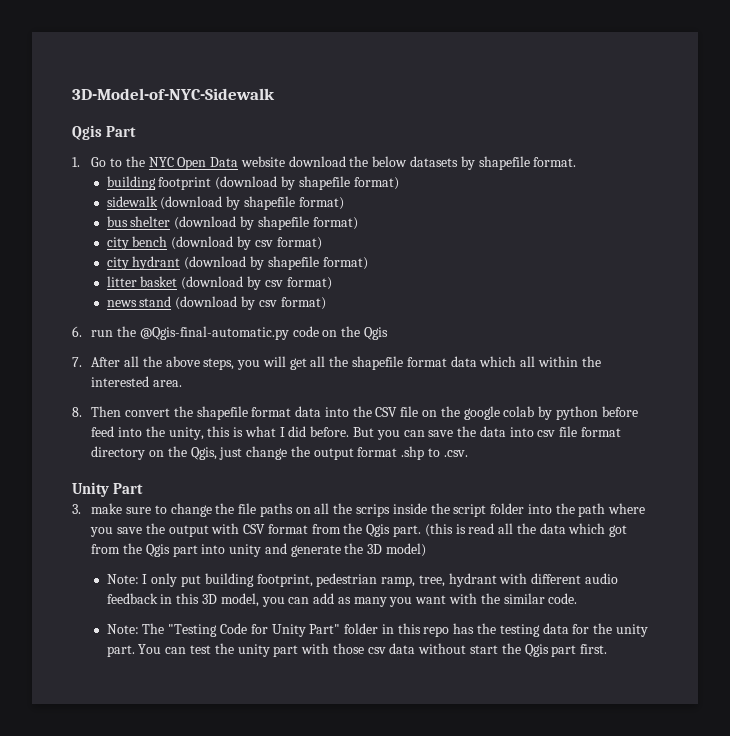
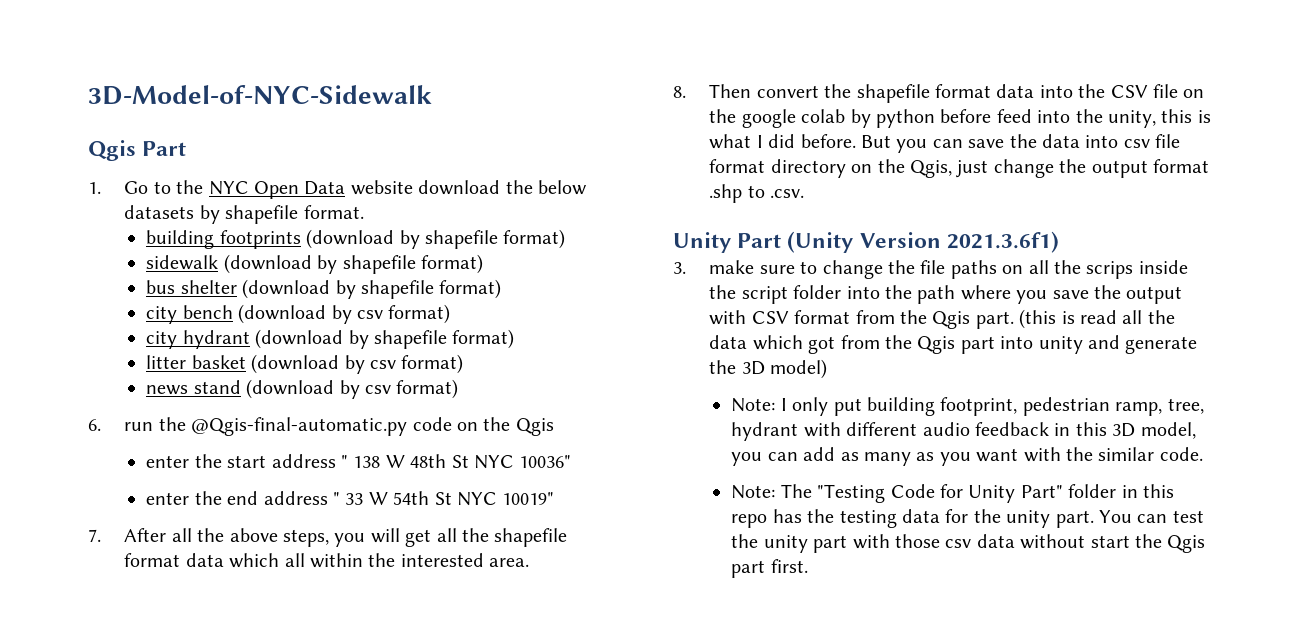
- building footprint (download by shapefile format)
+ building footprints (download by shapefile format)
+ enter the start address " 138 W 48th St NYC 10036"
+ enter the end address " 33 W 54th St NYC 10019"
- Unity Part
+ Unity Part (Unity Version 2021.3.6f1)
- Note: I only put building footprint, pedestrian ramp, tree, hydrant with different audio feedback in this 3D model, you can add as many you want with the similar code.
+ Note: I only put building footprint, pedestrian ramp, tree, hydrant with different audio feedback in this 3D model, you can add as many as you want with the similar code.

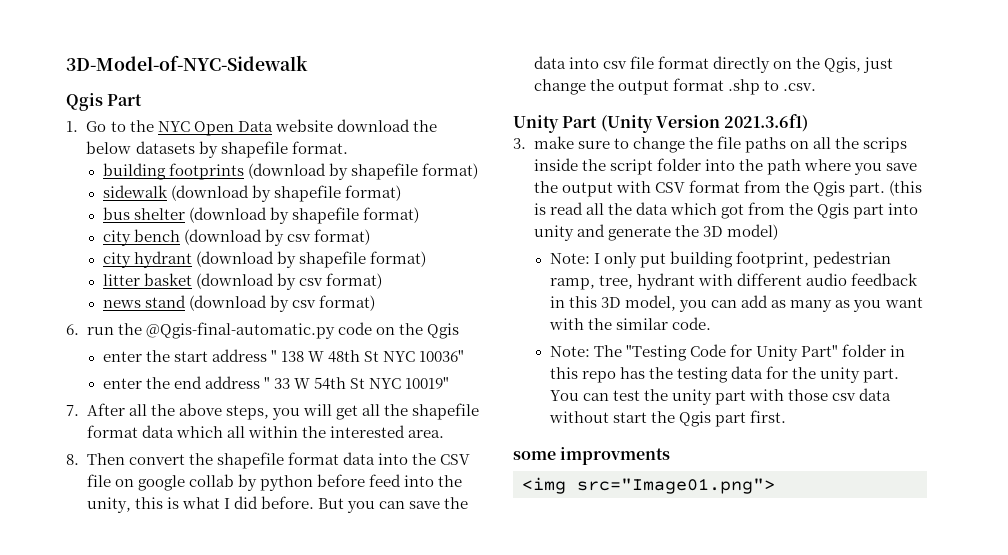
- 8. Then convert the shapefile format data into the CSV file on the google colab by python before feed into the unity, this is what I did before.
+ 8. Then convert the shapefile format data into the CSV file on google collab by python before feed into the unity, this is what I did before.
- But you can save the data into csv file format directory on the Qgis, just change the output format .shp to .csv.
+ But you can save the data into csv file format directly on the Qgis, just change the output format .shp to .csv.
+ some improvments
+ <img src="Image01.png">

